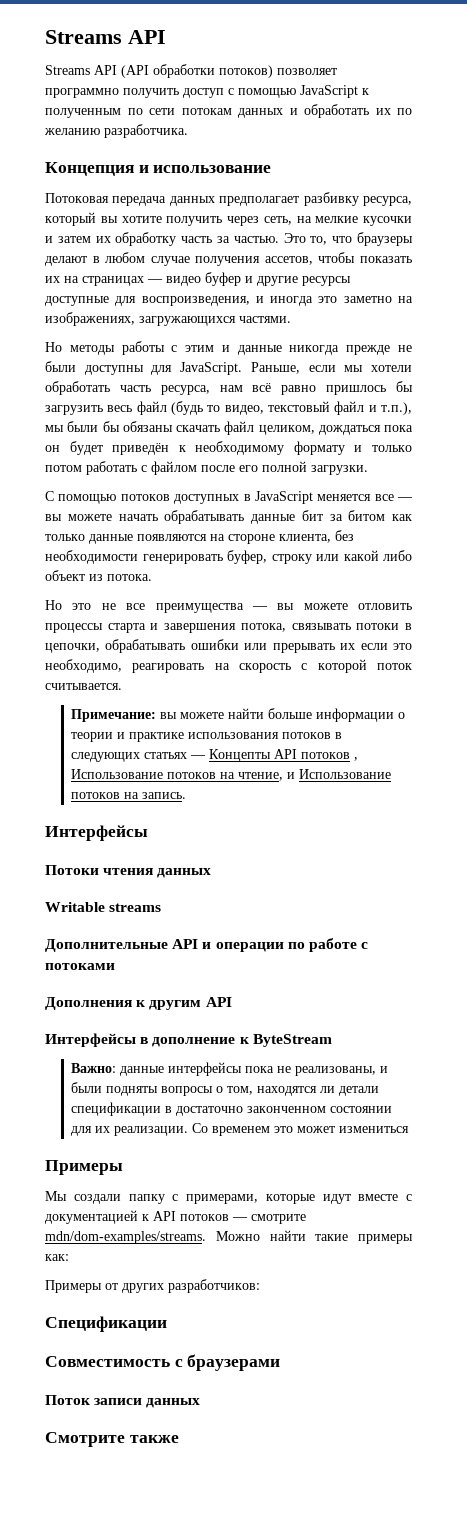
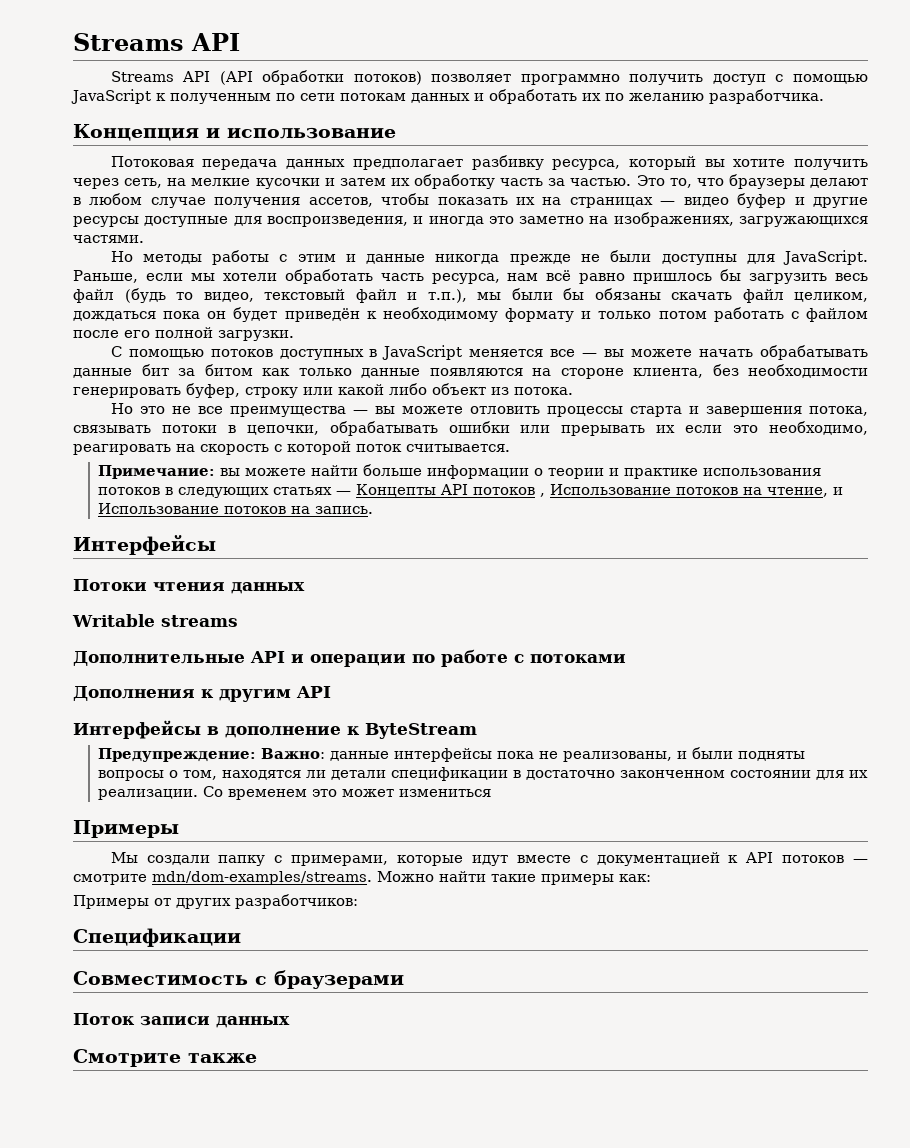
- Важно: данные интерфейсы пока не реализованы, и были подняты вопросы о том, находятся ли детали спецификации в достаточно законченном состоянии для их реализации.
+ Предупреждение: Важно: данные интерфейсы пока не реализованы, и были подняты вопросы о том, находятся ли детали спецификации в достаточно законченном состоянии для их реализации.

